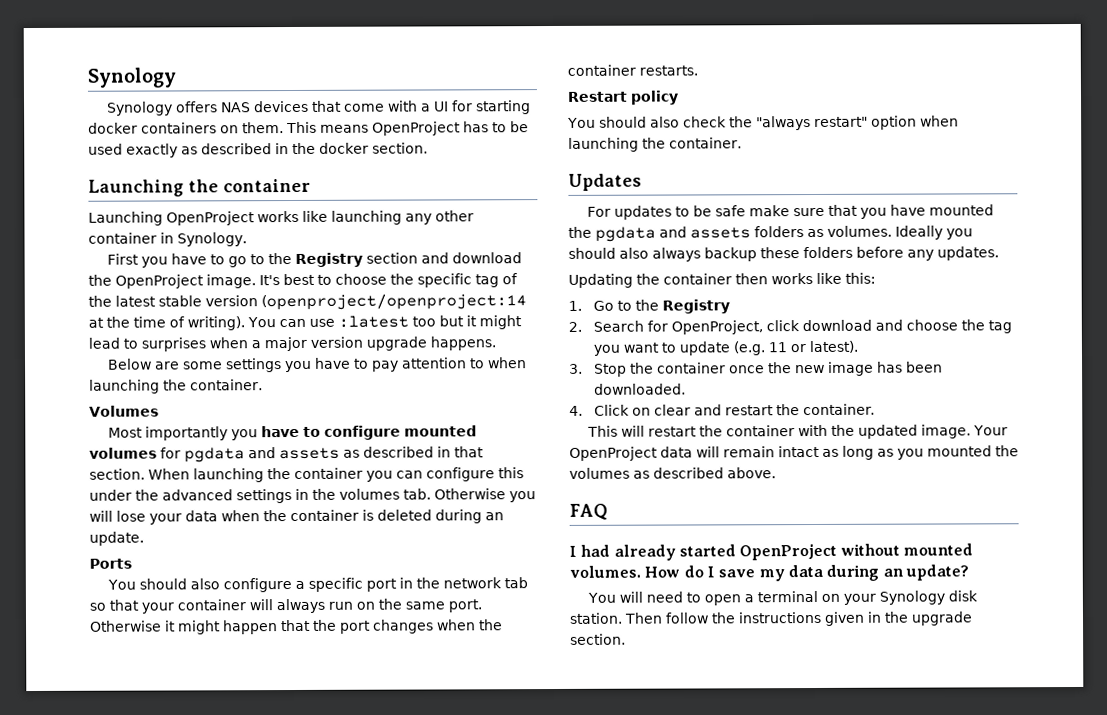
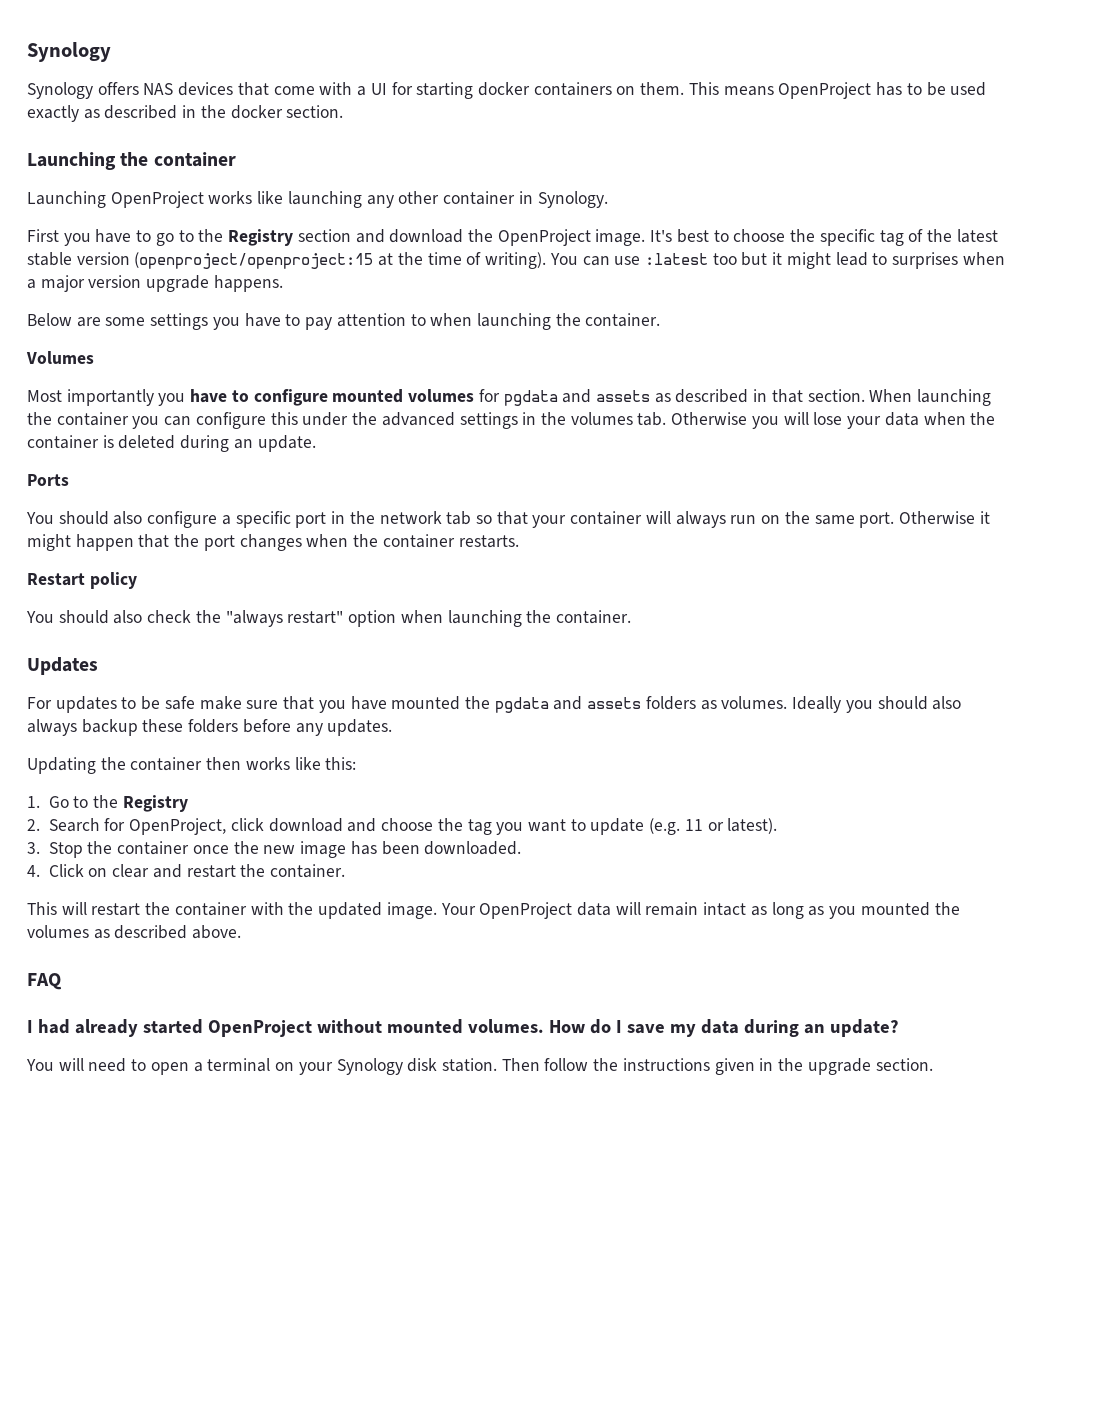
- It's best to choose the specific tag of the latest stable version (openproject/openproject:14 at the time of writing).
+ It's best to choose the specific tag of the latest stable version (openproject/openproject:15 at the time of writing).

